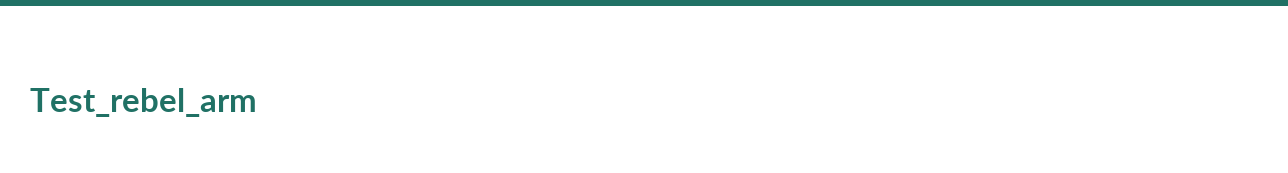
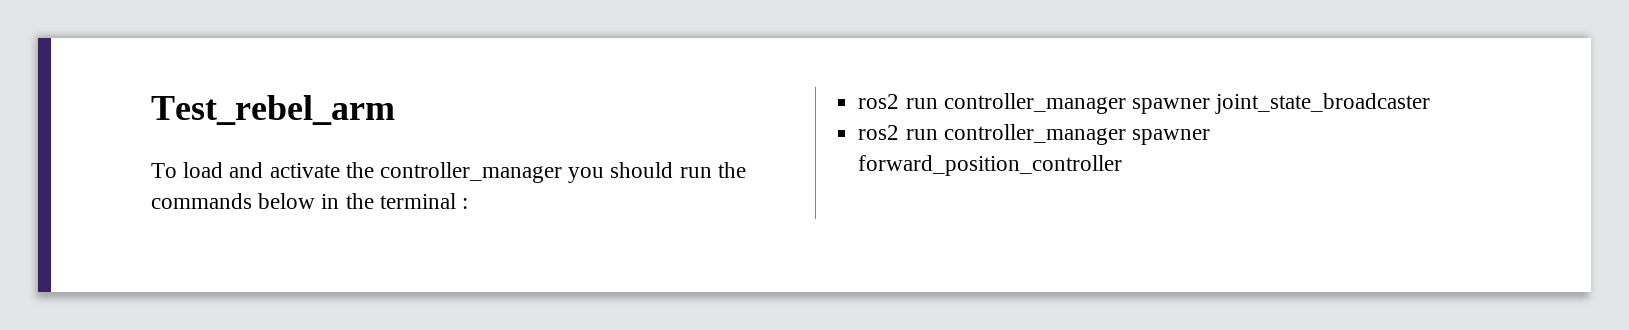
+ To load and activate the controller_manager you should run the commands below in the terminal :
+ ros2 run controller_manager spawner joint_state_broadcaster
+ ros2 run controller_manager spawner forward_position_controller

